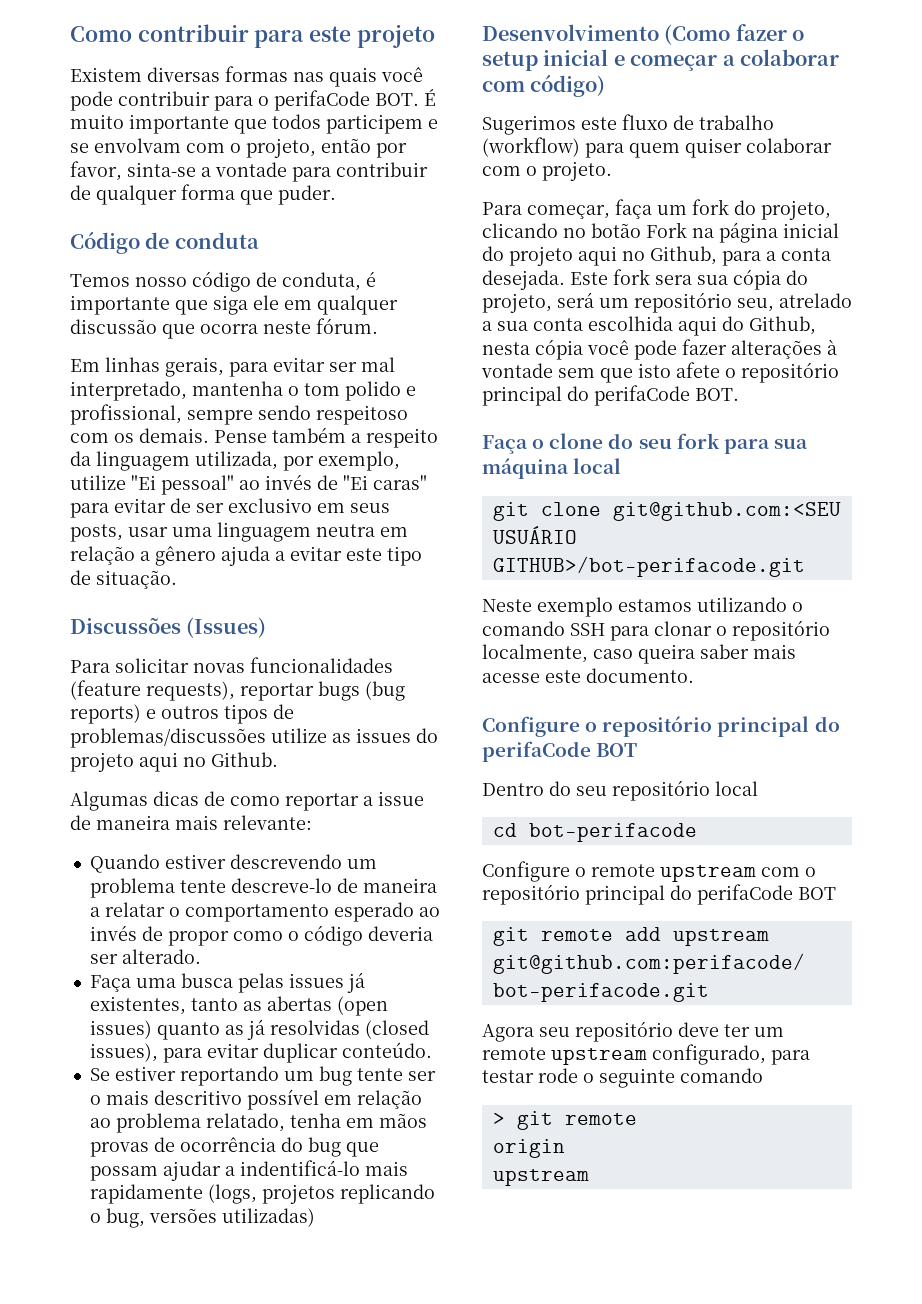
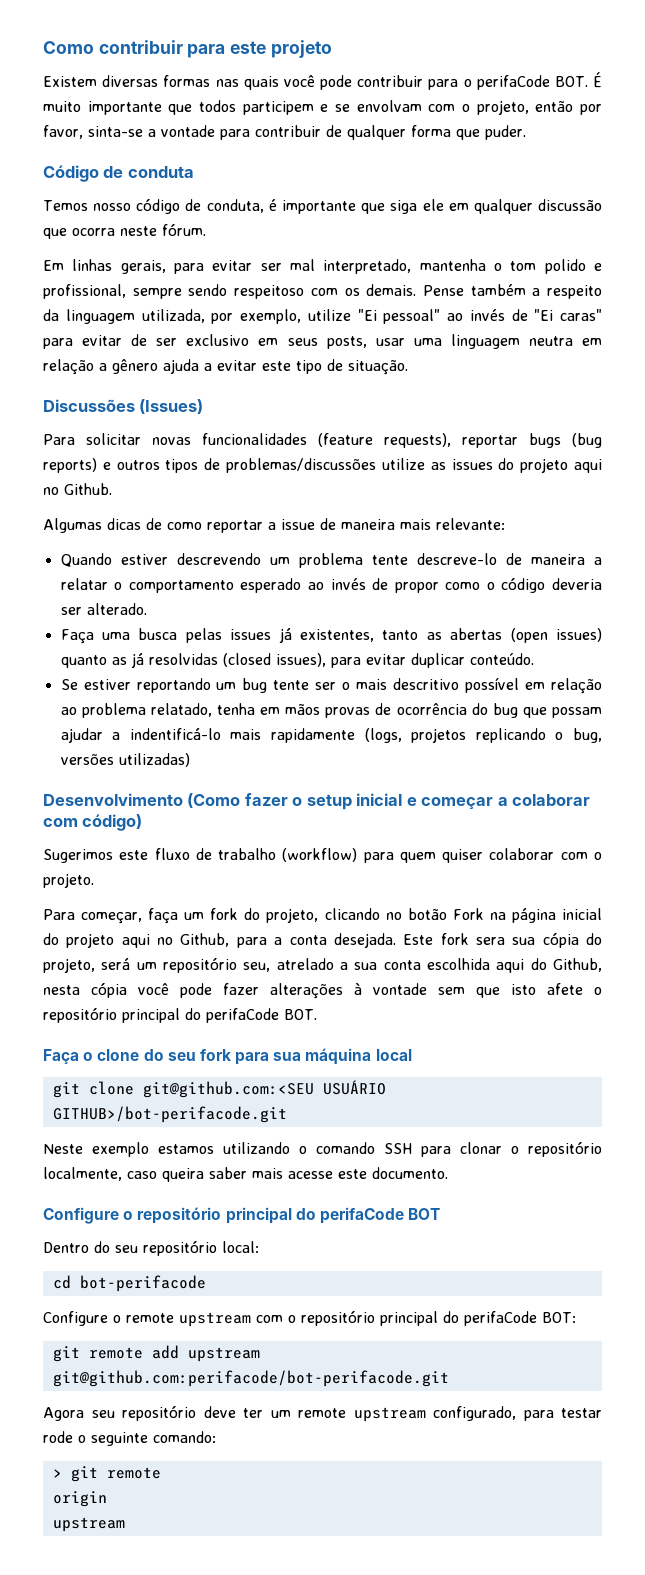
- Dentro do seu repositório local
+ Dentro do seu repositório local:
- Configure o remote upstream com o repositório principal do perifaCode BOT
+ Configure o remote upstream com o repositório principal do perifaCode BOT:
- Agora seu repositório deve ter um remote upstream configurado, para testar rode o seguinte comando
+ Agora seu repositório deve ter um remote upstream configurado, para testar rode o seguinte comando:

